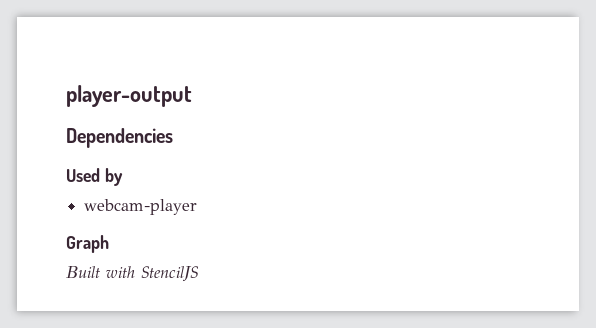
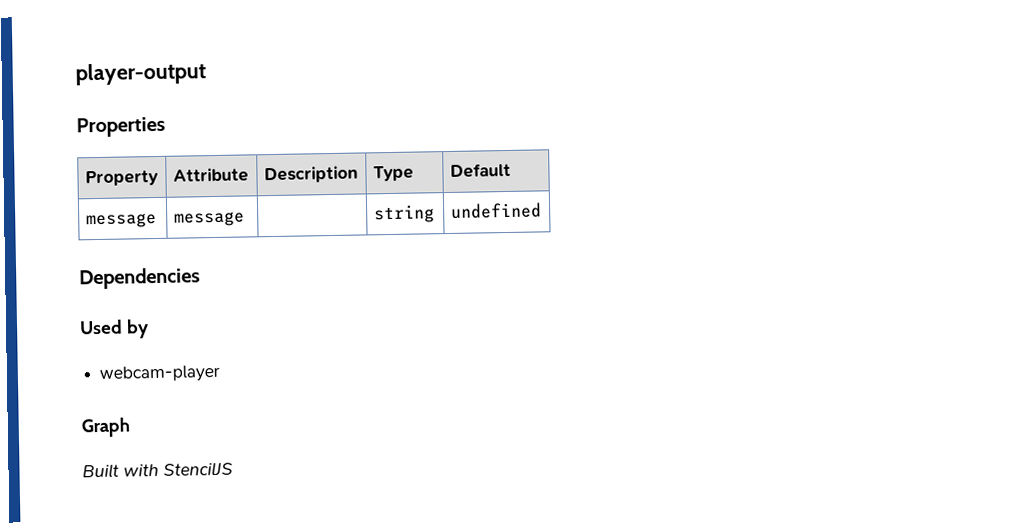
+ Properties
+ Property | Attribute | Description | Type | Default
+ message | message | | string | undefined

